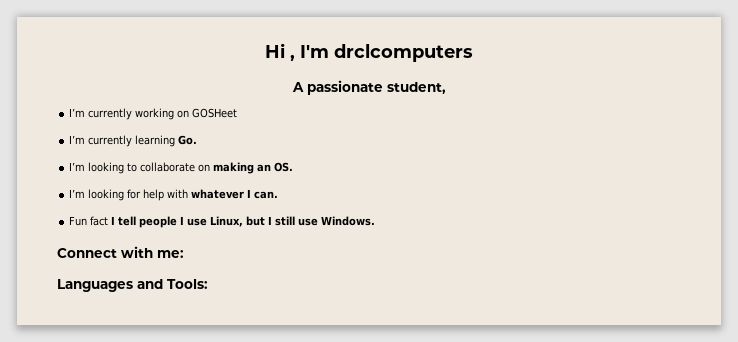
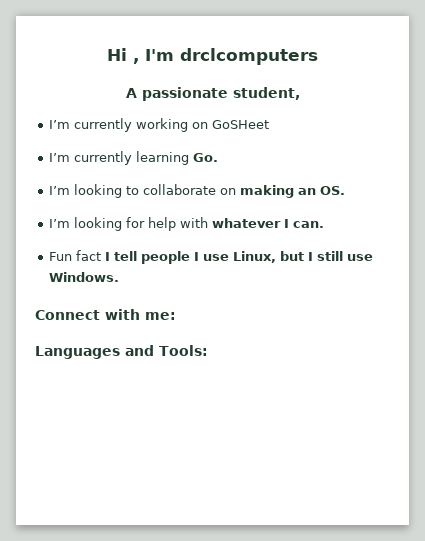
- I’m currently working on GOSHeet
+ I’m currently working on GoSHeet

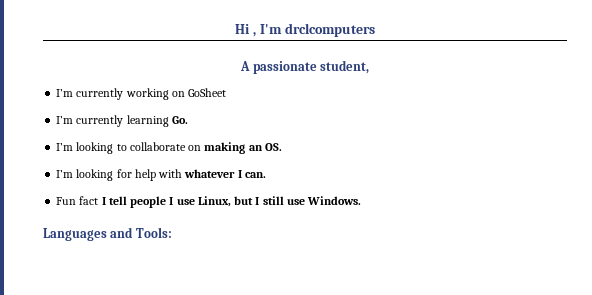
- I’m currently working on GoSHeet
+ I’m currently working on GoSheet
- Connect with me:

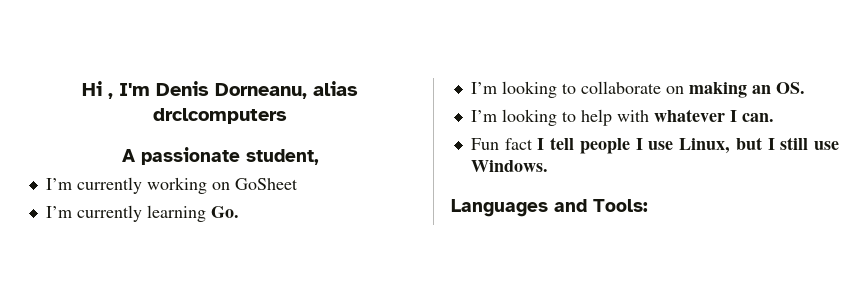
- Hi , I'm drclcomputers
+ Hi , I'm Denis Dorneanu, alias drclcomputers
- I’m looking for help with whatever I can.
+ I’m looking to help with whatever I can.

